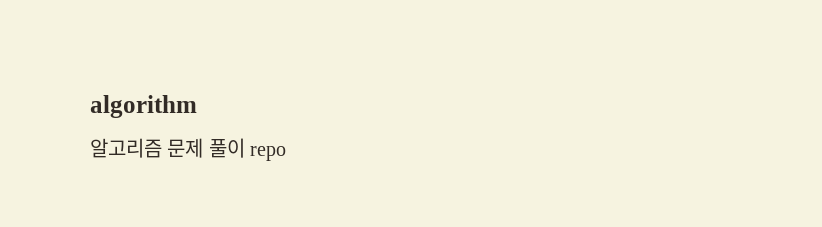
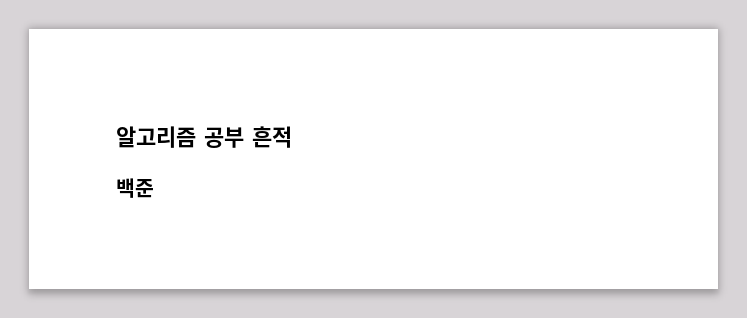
- algorithm
- 알고리즘 문제 풀이 repo
+ 알고리즘 공부 흔적
+ 백준

